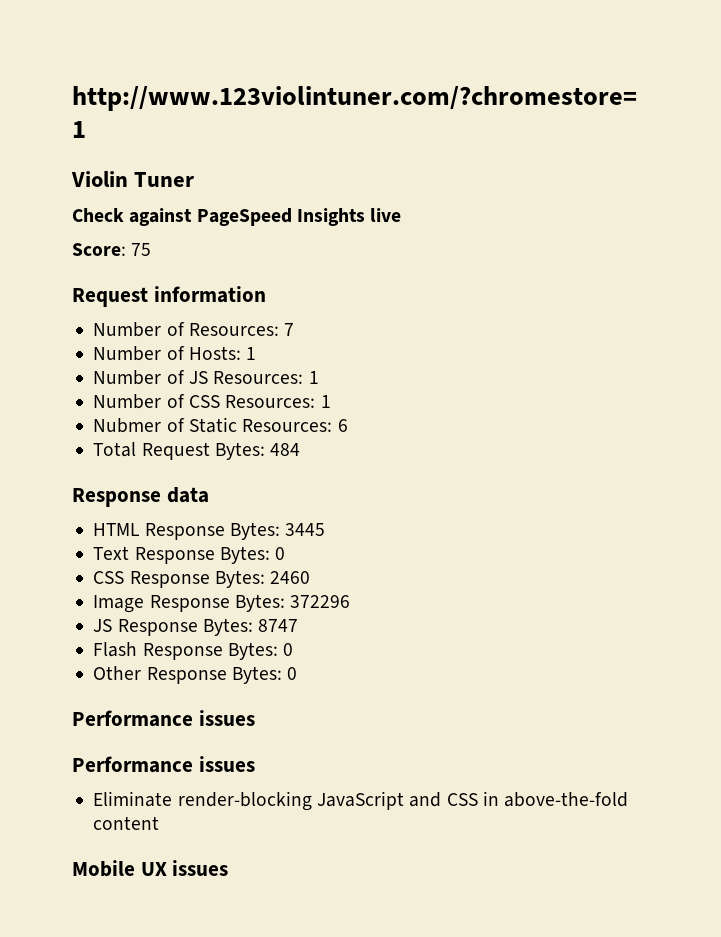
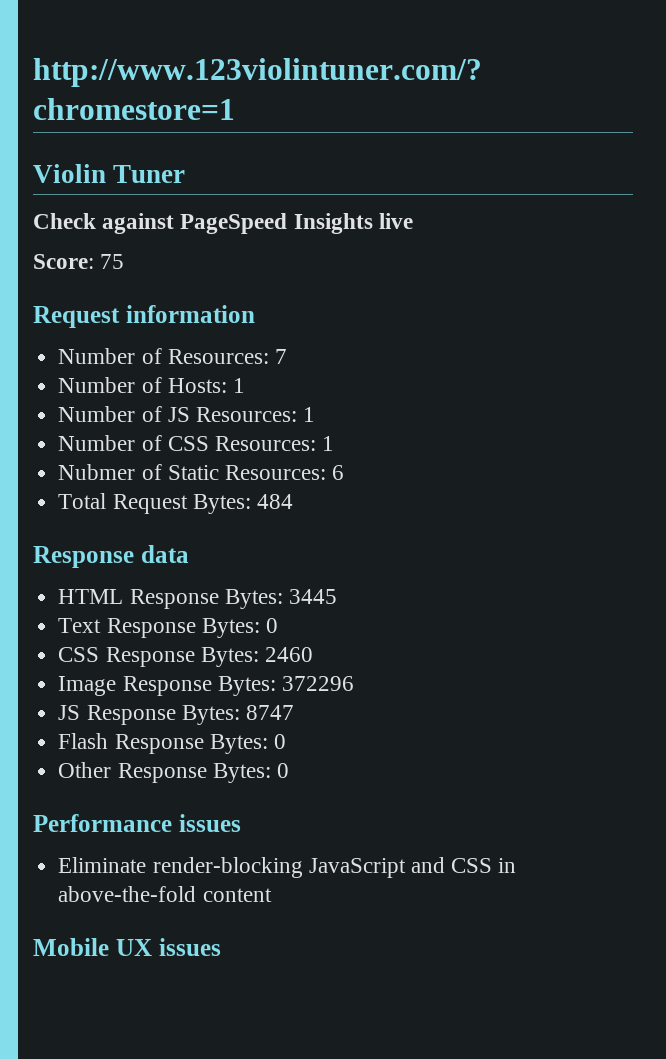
  Other Response Bytes: 0
- Performance issues

